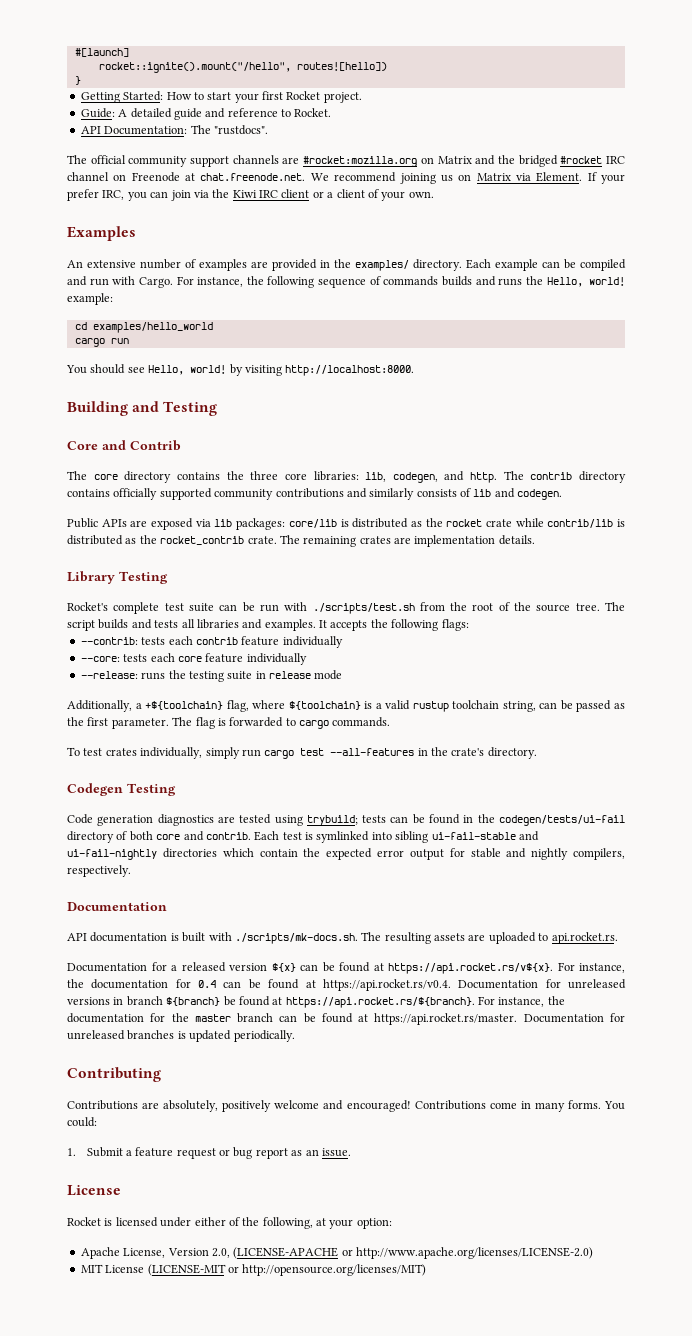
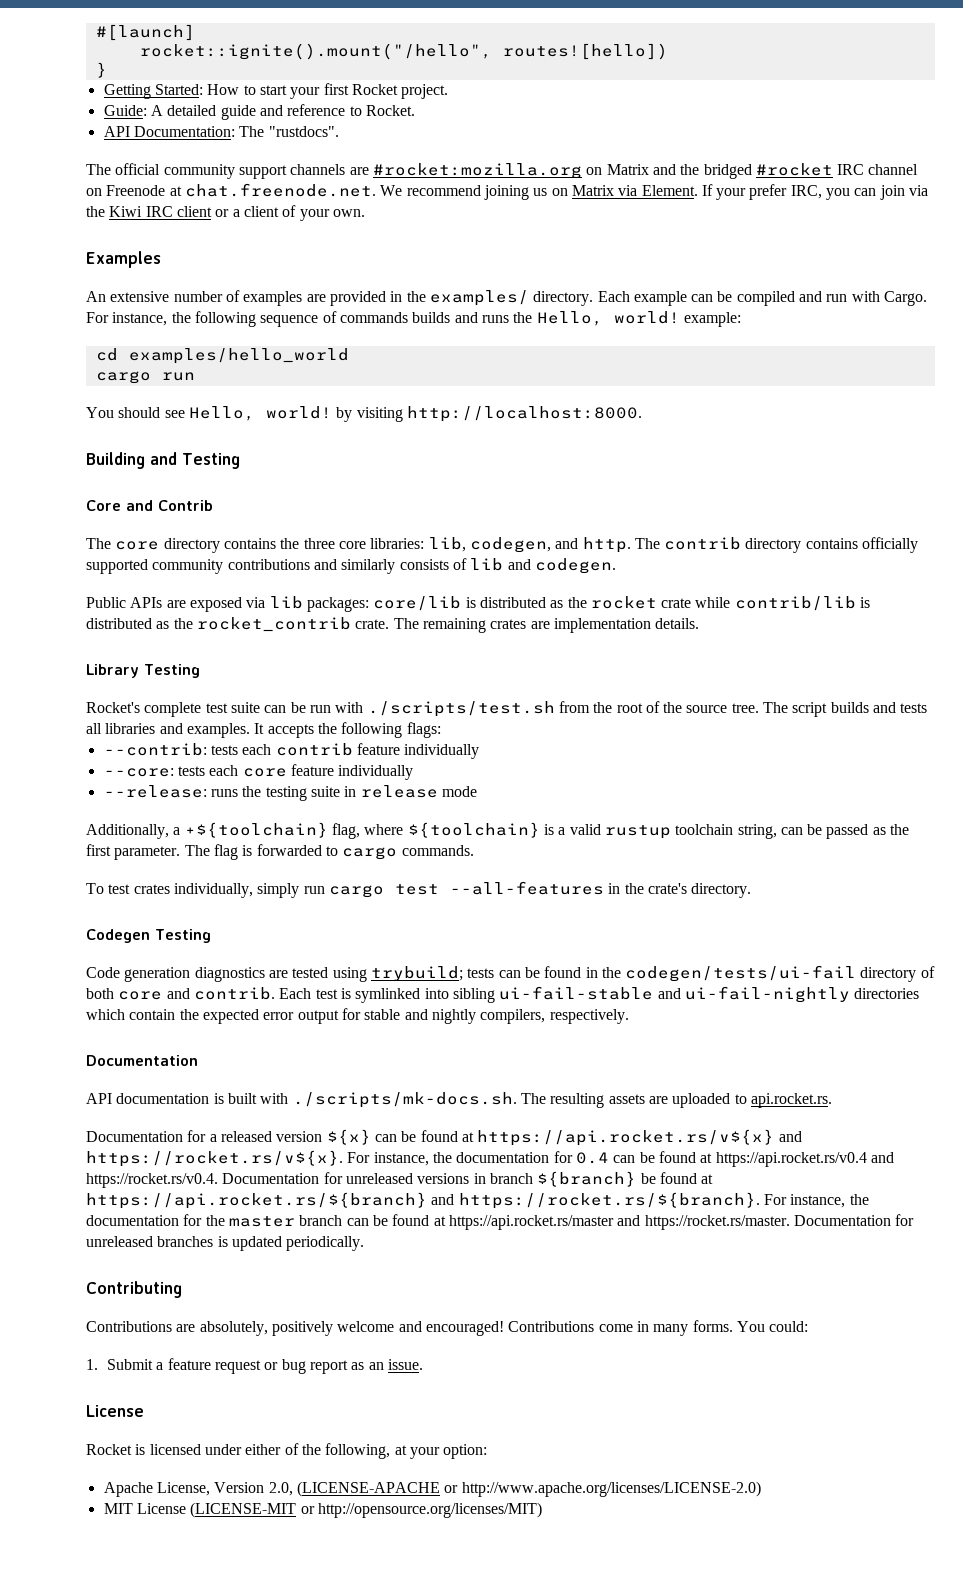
- Documentation for a released version ${x} can be found at https://api.rocket.rs/v${x}. For instance, the documentation for 0.4 can be found at https://api.rocket.rs/v0.4. Documentation for unreleased versions in branch ${branch} be found at https://api.rocket.rs/${branch}. For instance, the documentation for the master branch can be found at https://api.rocket.rs/master. Documentation for unreleased branches is updated periodically.
+ Documentation for a released version ${x} can be found at https://api.rocket.rs/v${x} and https://rocket.rs/v${x}. For instance, the documentation for 0.4 can be found at https://api.rocket.rs/v0.4 and https://rocket.rs/v0.4. Documentation for unreleased versions in branch ${branch} be found at https://api.rocket.rs/${branch} and https://rocket.rs/${branch}. For instance, the documentation for the master branch can be found at https://api.rocket.rs/master and https://rocket.rs/master. Documentation for unreleased branches is updated periodically.

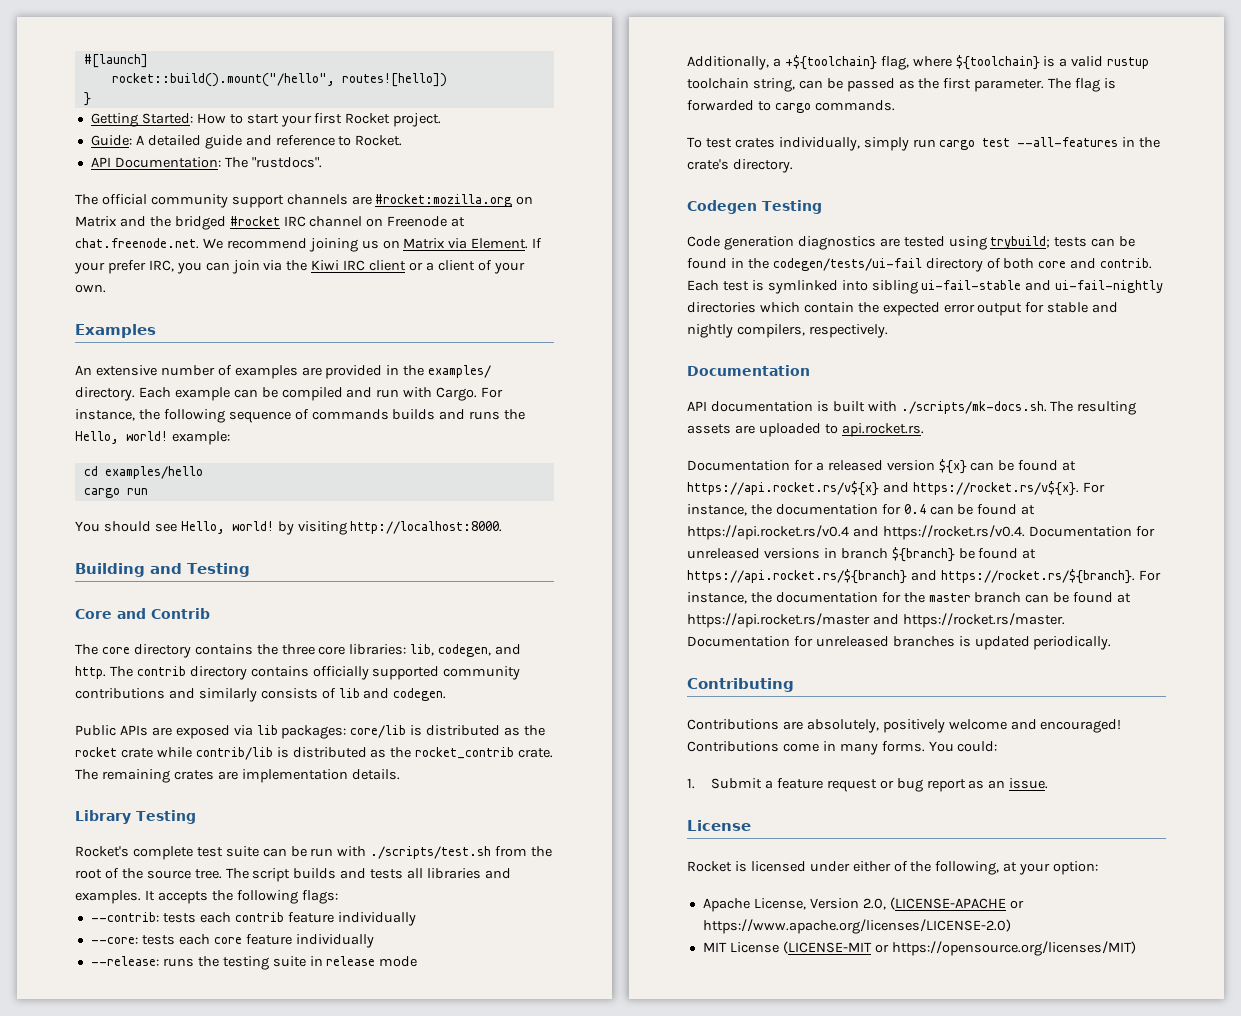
- rocket::ignite().mount("/hello", routes![hello])
+ rocket::build().mount("/hello", routes![hello])
- cd examples/hello_world
+ cd examples/hello
- Apache License, Version 2.0, (LICENSE-APACHE or http://www.apache.org/licenses/LICENSE-2.0)
+ Apache License, Version 2.0, (LICENSE-APACHE or https://www.apache.org/licenses/LICENSE-2.0)
- MIT License (LICENSE-MIT or http://opensource.org/licenses/MIT)
+ MIT License (LICENSE-MIT or https://opensource.org/licenses/MIT)

